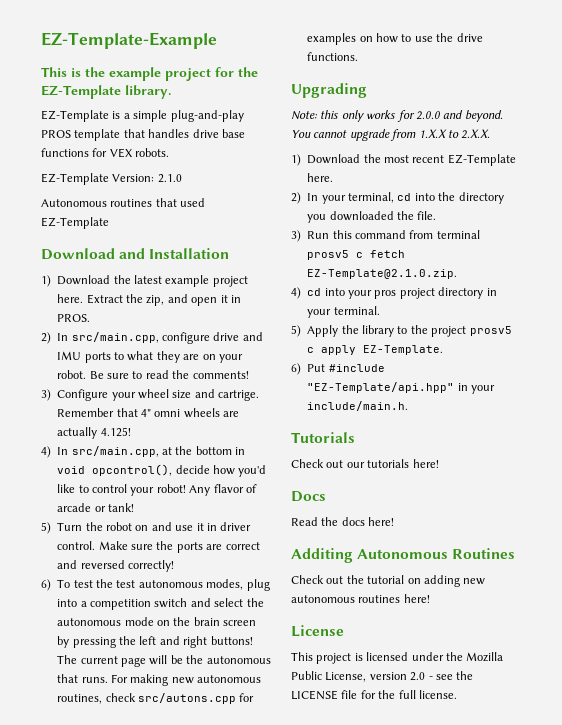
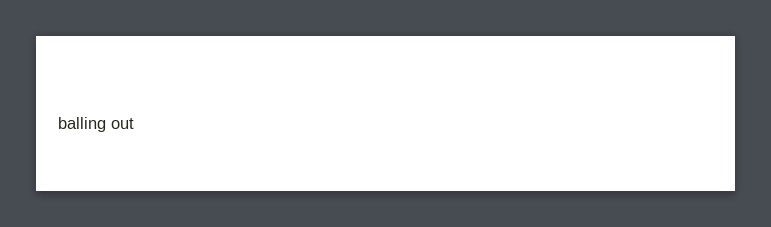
- EZ-Template-Example
- This is the example project for the EZ-Template library.
- EZ-Template is a simple plug-and-play PROS template that handles drive base functions for VEX robots.
- EZ-Template Version: 2.1.0
- Autonomous routines that used EZ-Template
- Download and Installation
- 1) Download the latest example project here. Extract the zip, and open it in PROS.
- 2) In src/main.cpp, configure drive and IMU ports to what they are on your robot. Be sure to read the comments!
- 3) Configure your wheel size and cartrige. Remember that 4" omni wheels are actually 4.125!
- 4) In src/main.cpp, at the bottom in void opcontrol(), decide how you'd like to control your robot! Any flavor of arcade or tank!
- 5) Turn the robot on and use it in driver control. Make sure the ports are correct and reversed correctly!
- 6) To test the test autonomous modes, plug into a competition switch and select the autonomous mode on the brain screen by pressing the left and right buttons! The current page will be the autonomous that runs. For making new autonomous routines, check src/autons.cpp for examples on how to use the drive functions.
- Upgrading
- Note: this only works for 2.0.0 and beyond. You cannot upgrade from 1.X.X to 2.X.X.
- 1) Download the most recent EZ-Template here.
- 2) In your terminal, cd into the directory you downloaded the file.
- 3) Run this command from terminal prosv5 c fetch EZ-Template@2.1.0.zip.
- 4) cd into your pros project directory in your terminal.
- 5) Apply the library to the project prosv5 c apply EZ-Template.
- 6) Put #include "EZ-Template/api.hpp" in your include/main.h.
- Tutorials
- Check out our tutorials here!
- Docs
- Read the docs here!
- Additing Autonomous Routines
- Check out the tutorial on adding new autonomous routines here!
- License
- This project is licensed under the Mozilla Public License, version 2.0 - see the LICENSE file for the full license.
+ balling out

